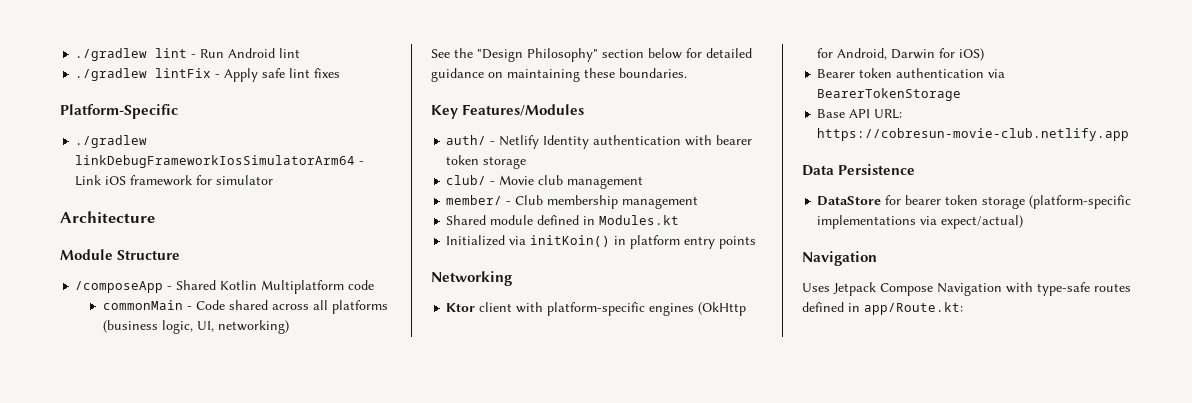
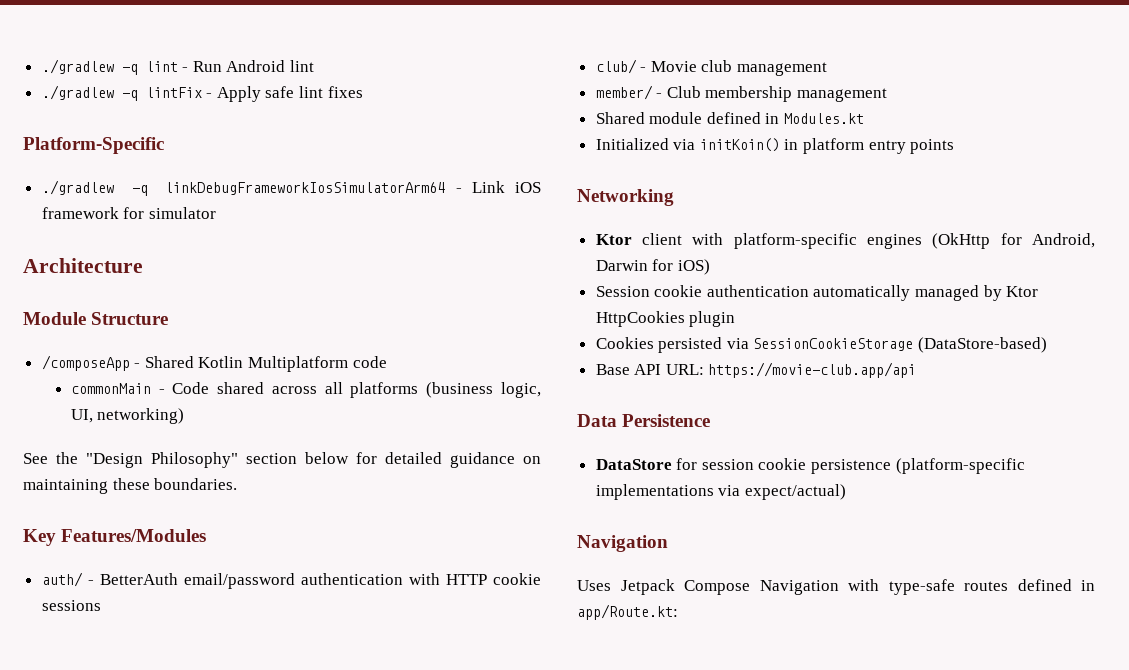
- ./gradlew lint - Run Android lint
+ ./gradlew -q lint - Run Android lint
- ./gradlew lintFix - Apply safe lint fixes
+ ./gradlew -q lintFix - Apply safe lint fixes
- ./gradlew linkDebugFrameworkIosSimulatorArm64 - Link iOS framework for simulator
+ ./gradlew -q linkDebugFrameworkIosSimulatorArm64 - Link iOS framework for simulator
- auth/ - Netlify Identity authentication with bearer token storage
+ auth/ - BetterAuth email/password authentication with HTTP cookie sessions
- Bearer token authentication via BearerTokenStorage
+ Session cookie authentication automatically managed by Ktor HttpCookies plugin
+ Cookies persisted via SessionCookieStorage (DataStore-based)
- Base API URL: https://cobresun-movie-club.netlify.app
+ Base API URL: https://movie-club.app/api
- DataStore for bearer token storage (platform-specific implementations via expect/actual)
+ DataStore for session cookie persistence (platform-specific implementations via expect/actual)

